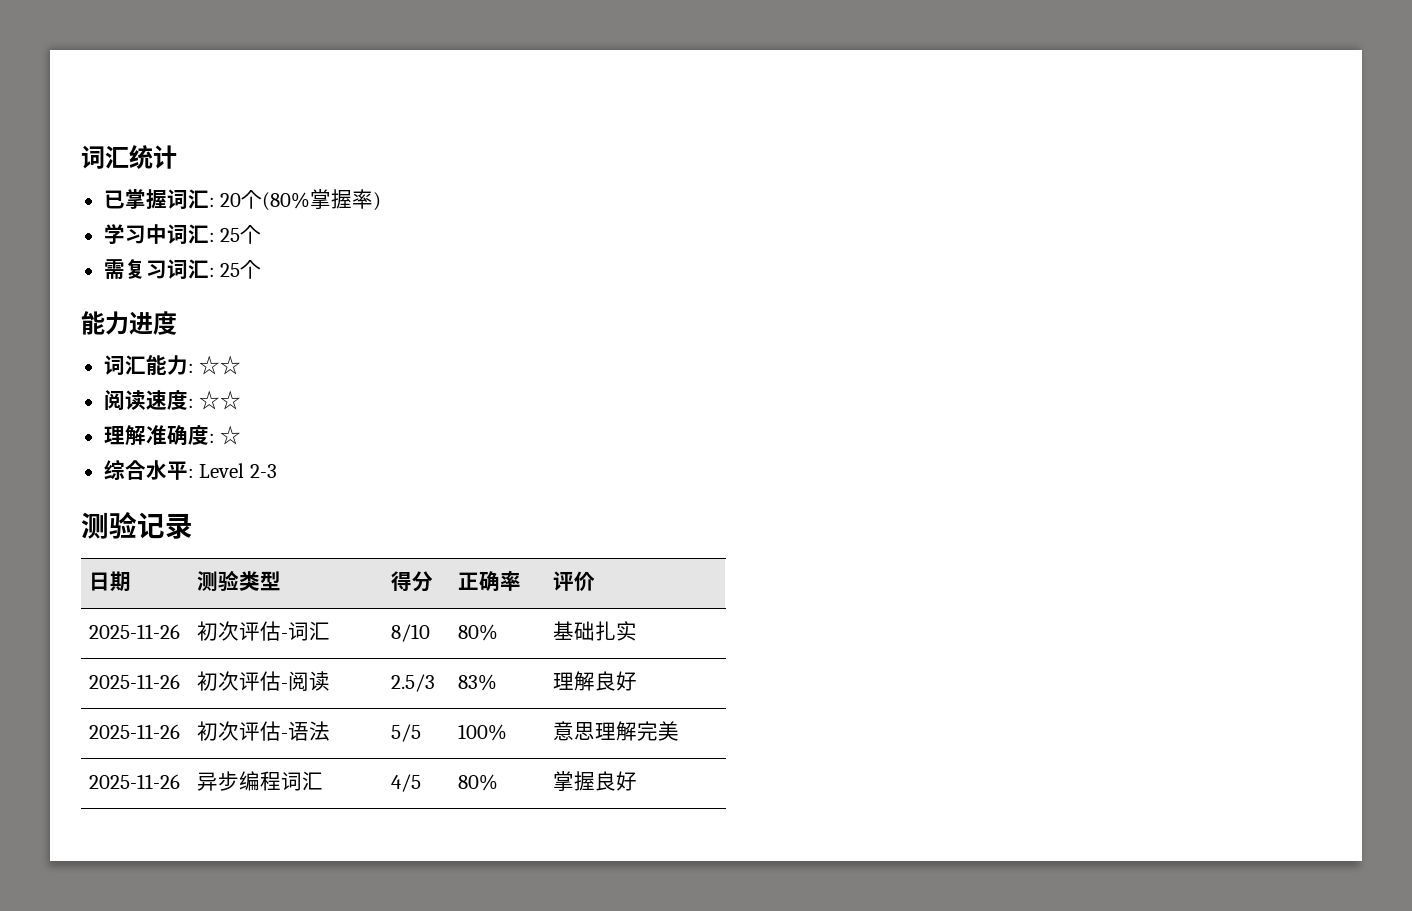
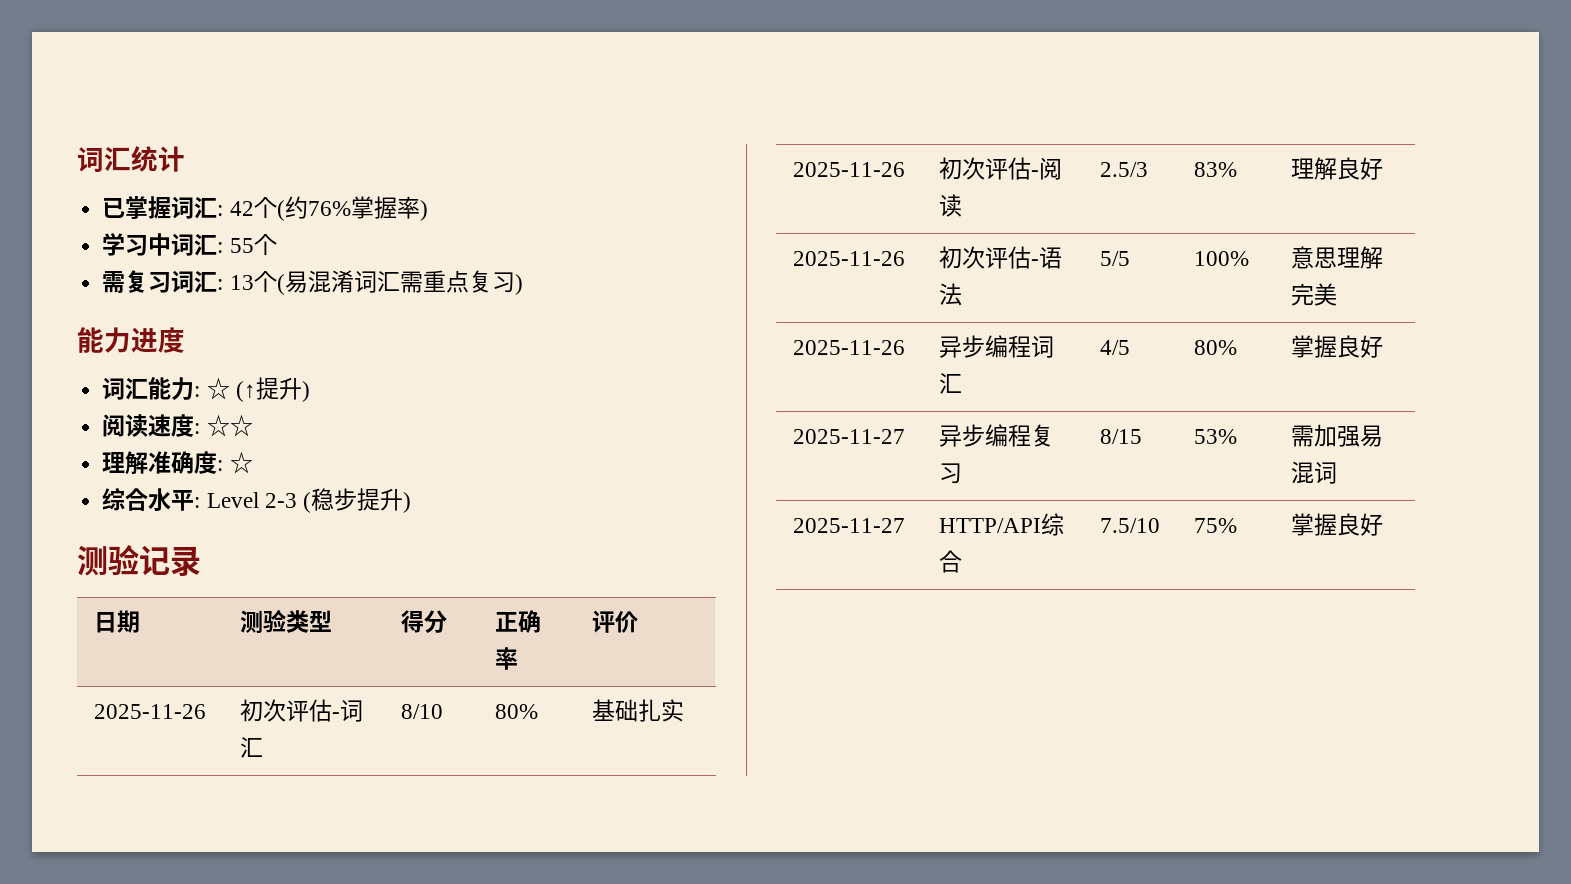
- 已掌握词汇: 20个(80%掌握率)
+ 已掌握词汇: 42个(约76%掌握率)
- 学习中词汇: 25个
+ 学习中词汇: 55个
- 需复习词汇: 25个
+ 需复习词汇: 13个(易混淆词汇需重点复习)
- 词汇能力: ☆☆
+ 词汇能力: ☆ (↑提升)
- 综合水平: Level 2-3
+ 综合水平: Level 2-3 (稳步提升)
+ 2025-11-27 | 异步编程复习 | 8/15 | 53% | 需加强易混词
+ 2025-11-27 | HTTP/API综合 | 7.5/10 | 75% | 掌握良好

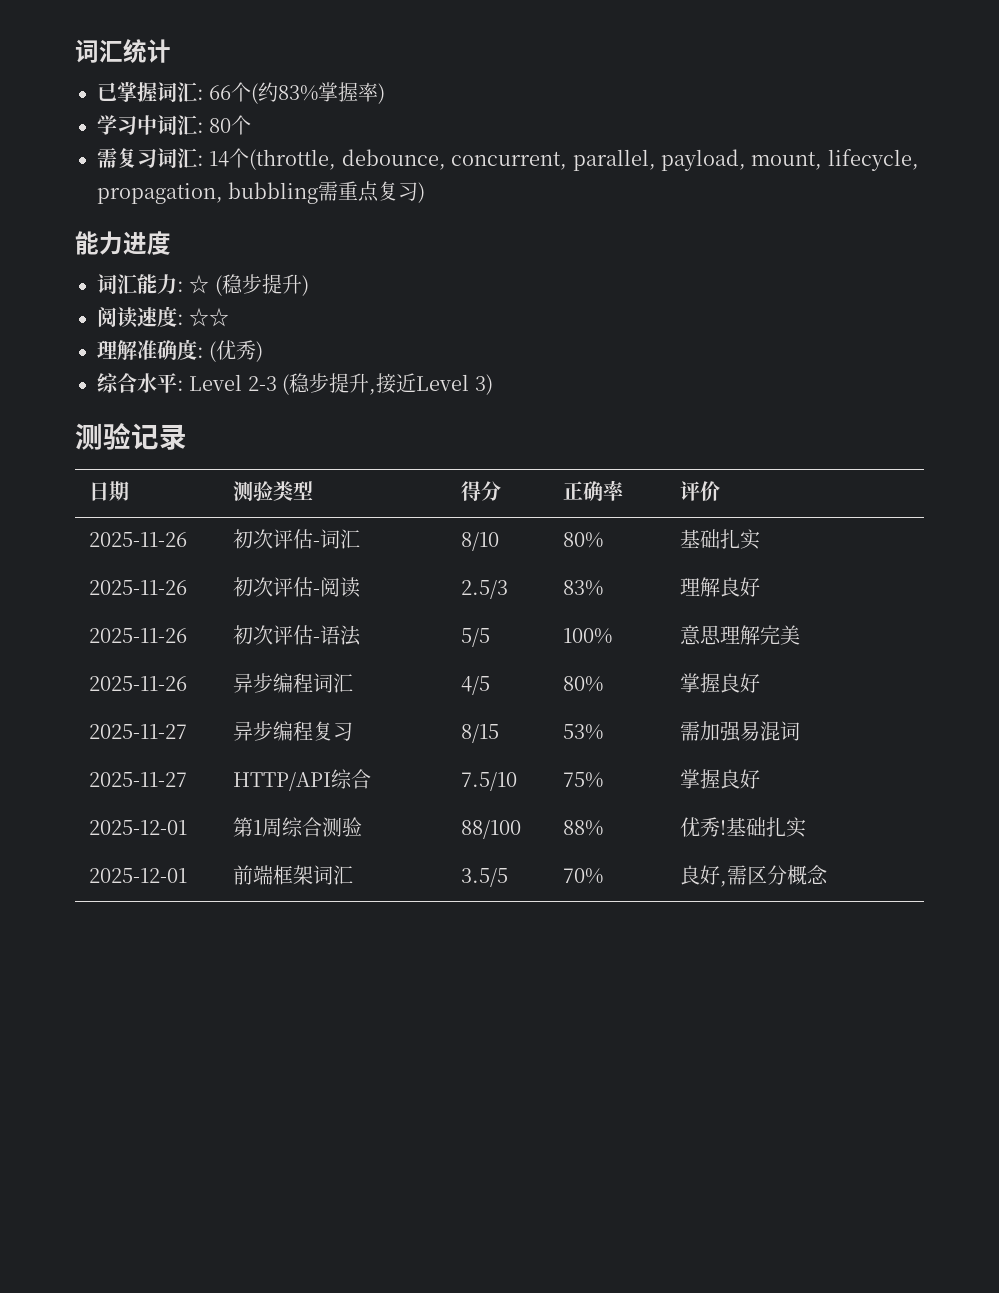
- 已掌握词汇: 42个(约76%掌握率)
+ 已掌握词汇: 66个(约83%掌握率)
- 学习中词汇: 55个
+ 学习中词汇: 80个
- 需复习词汇: 13个(易混淆词汇需重点复习)
+ 需复习词汇: 14个(throttle, debounce, concurrent, parallel, payload, mount, lifecycle, propagation, bubbling需重点复习)
- 词汇能力: ☆ (↑提升)
+ 词汇能力: ☆ (稳步提升)
- 理解准确度: ☆
+ 理解准确度: (优秀)
- 综合水平: Level 2-3 (稳步提升)
+ 综合水平: Level 2-3 (稳步提升,接近Level 3)
+ 2025-12-01 | 第1周综合测验 | 88/100 | 88% | 优秀!基础扎实
+ 2025-12-01 | 前端框架词汇 | 3.5/5 | 70% | 良好,需区分概念

